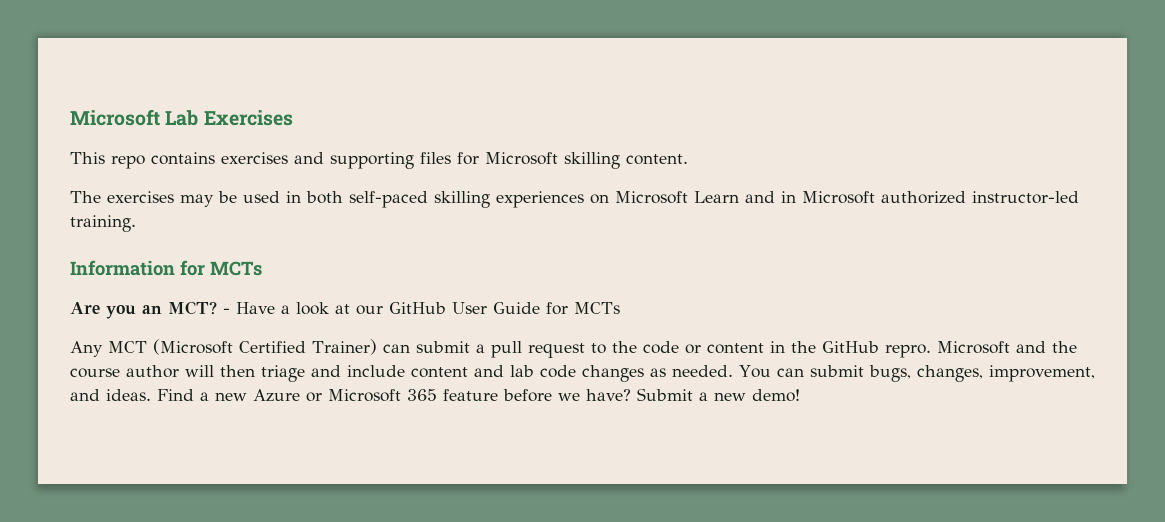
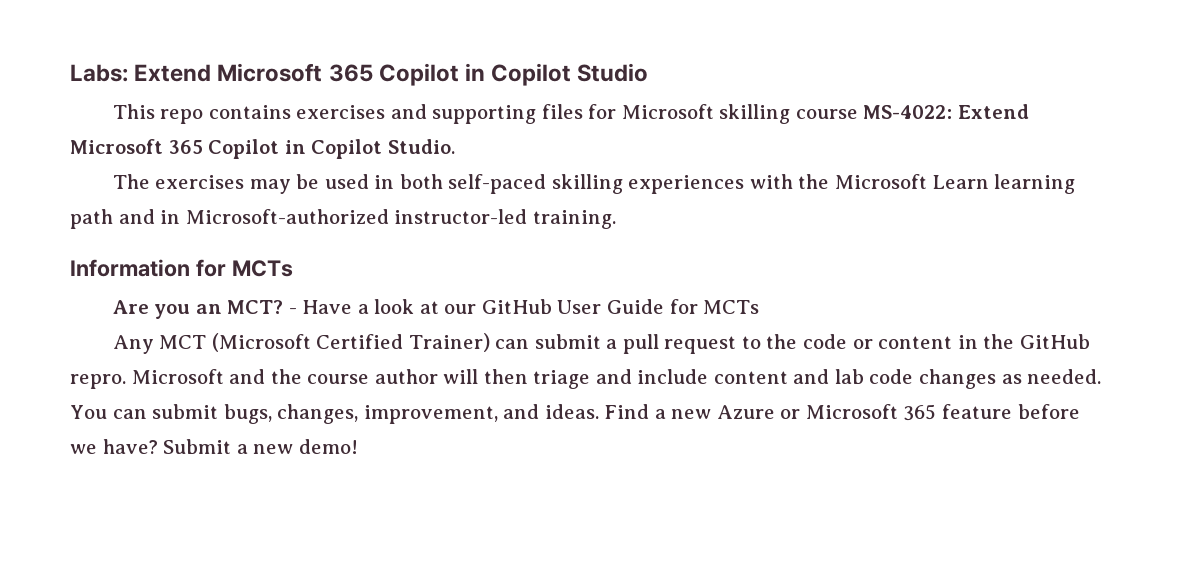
- Microsoft Lab Exercises
+ Labs: Extend Microsoft 365 Copilot in Copilot Studio
- This repo contains exercises and supporting files for Microsoft skilling content.
+ This repo contains exercises and supporting files for Microsoft skilling course MS-4022: Extend Microsoft 365 Copilot in Copilot Studio.
- The exercises may be used in both self-paced skilling experiences on Microsoft Learn and in Microsoft authorized instructor-led training.
+ The exercises may be used in both self-paced skilling experiences with the Microsoft Learn learning path and in Microsoft-authorized instructor-led training.

